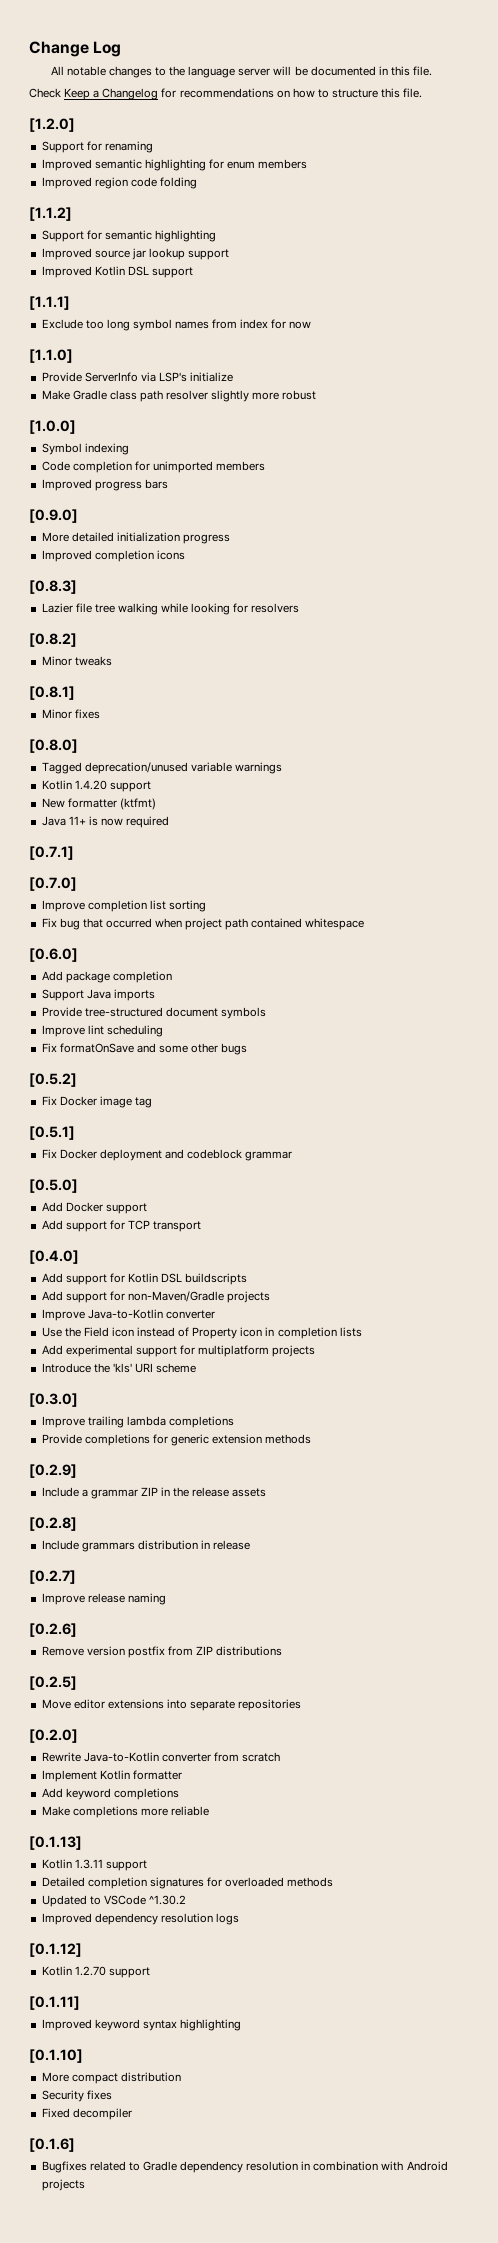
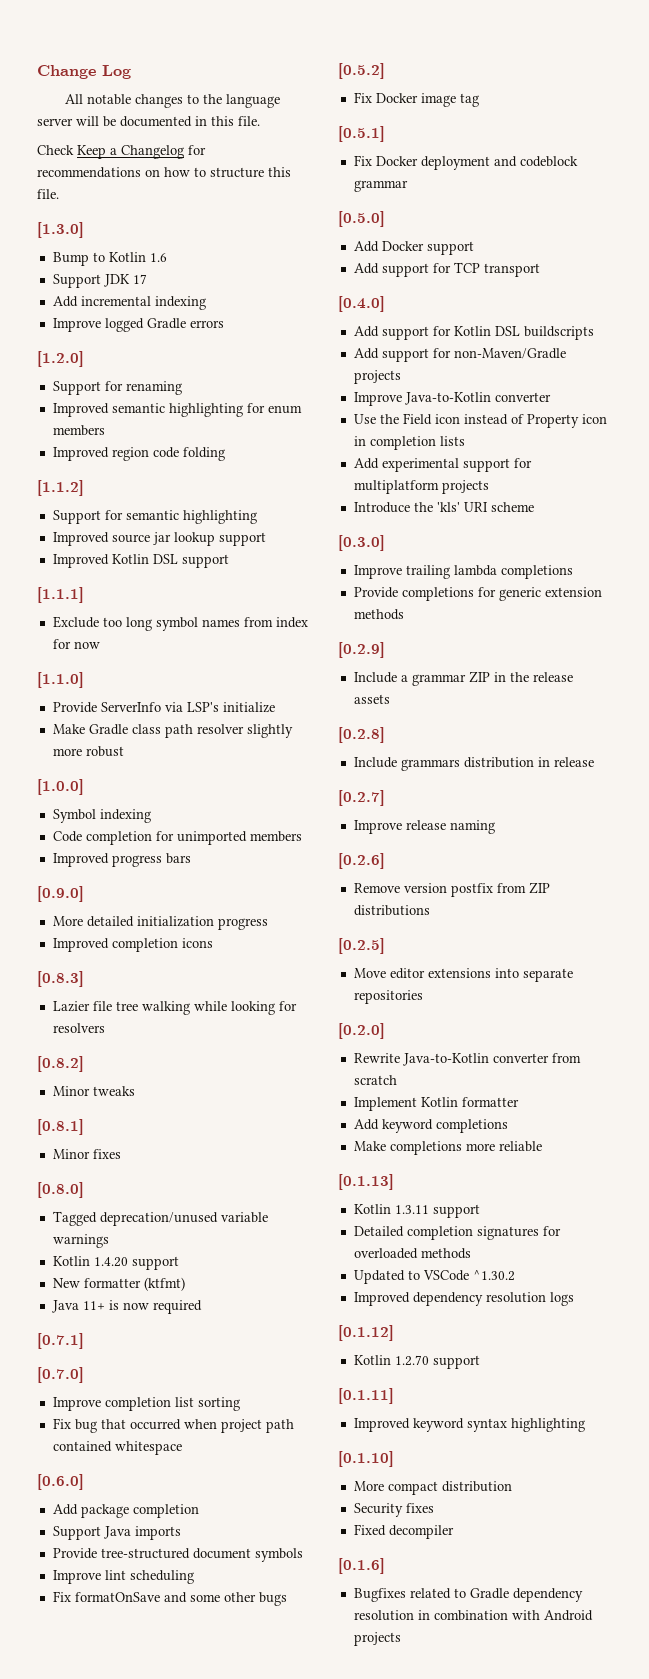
+ [1.3.0]
+ Bump to Kotlin 1.6
+ Support JDK 17
+ Add incremental indexing
+ Improve logged Gradle errors

